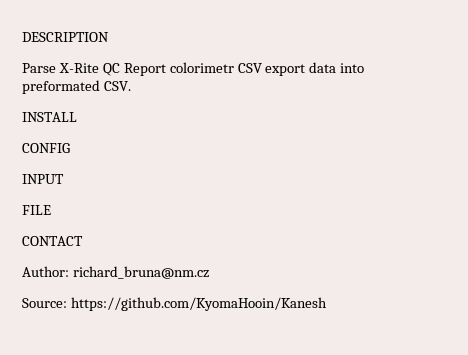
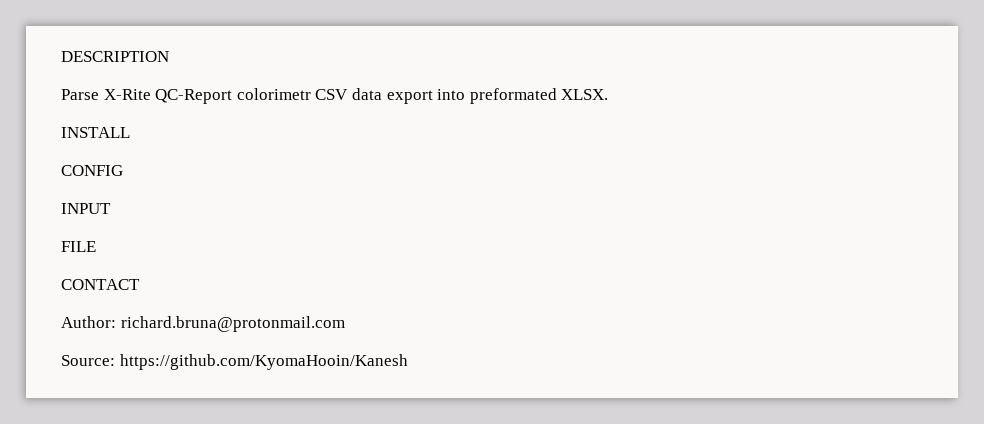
- Parse X-Rite QC Report colorimetr CSV export data into preformated CSV.
+ Parse X-Rite QC-Report colorimetr CSV data export into preformated XLSX.
- Author: richard_bruna@nm.cz
+ Author: richard.bruna@protonmail.com

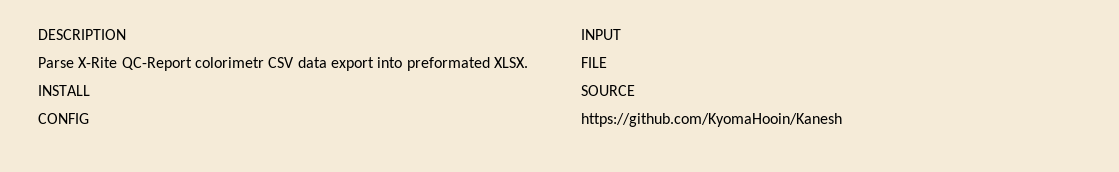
- CONTACT
- Author: richard.bruna@protonmail.com
- Source: https://github.com/KyomaHooin/Kanesh
+ SOURCE
+ https://github.com/KyomaHooin/Kanesh

